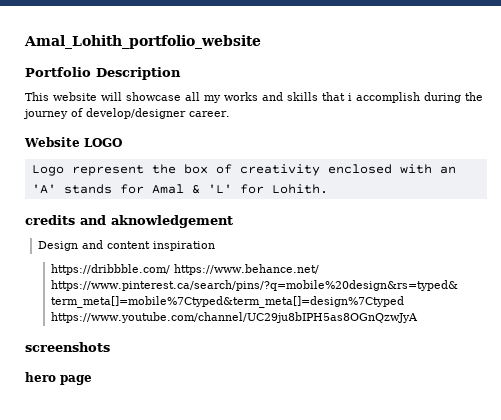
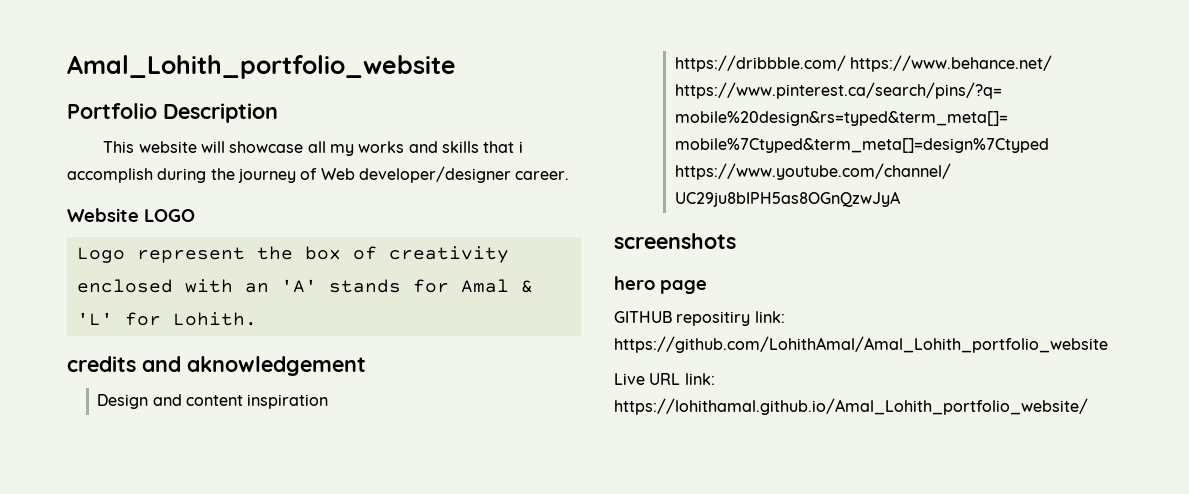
- This website will showcase all my works and skills that i accomplish during the journey of develop/designer career.
+ This website will showcase all my works and skills that i accomplish during the journey of Web developer/designer career.
+ GITHUB repositiry link: https://github.com/LohithAmal/Amal_Lohith_portfolio_website
+ Live URL link: https://lohithamal.github.io/Amal_Lohith_portfolio_website/

